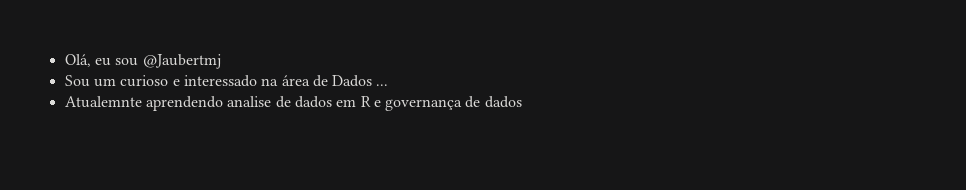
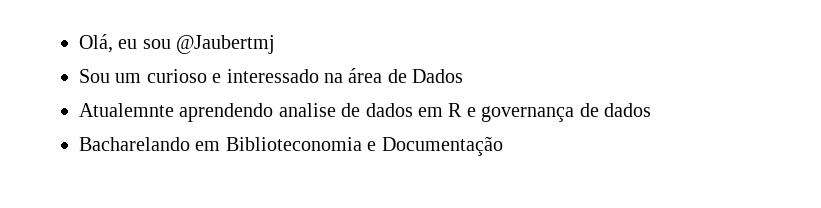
- Sou um curioso e interessado na área de Dados ...
+ Sou um curioso e interessado na área de Dados
+ Bacharelando em Biblioteconomia e Documentação

